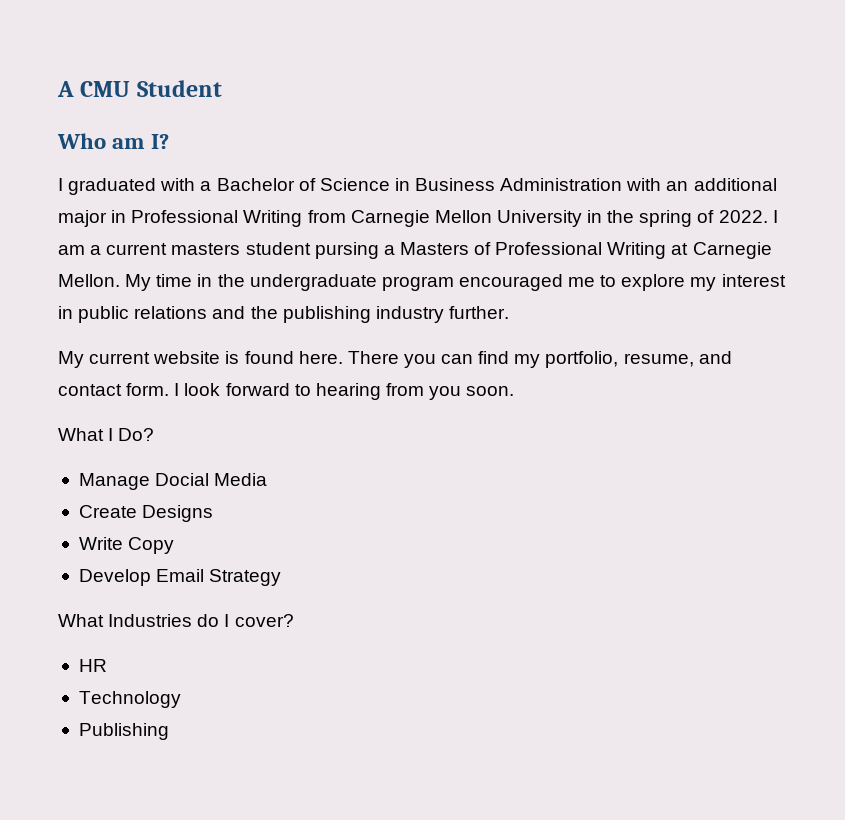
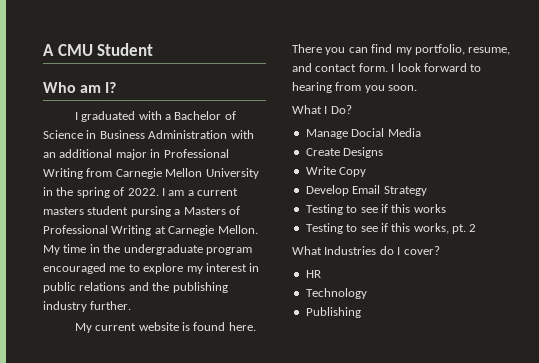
+ Testing to see if this works
+ Testing to see if this works, pt. 2

